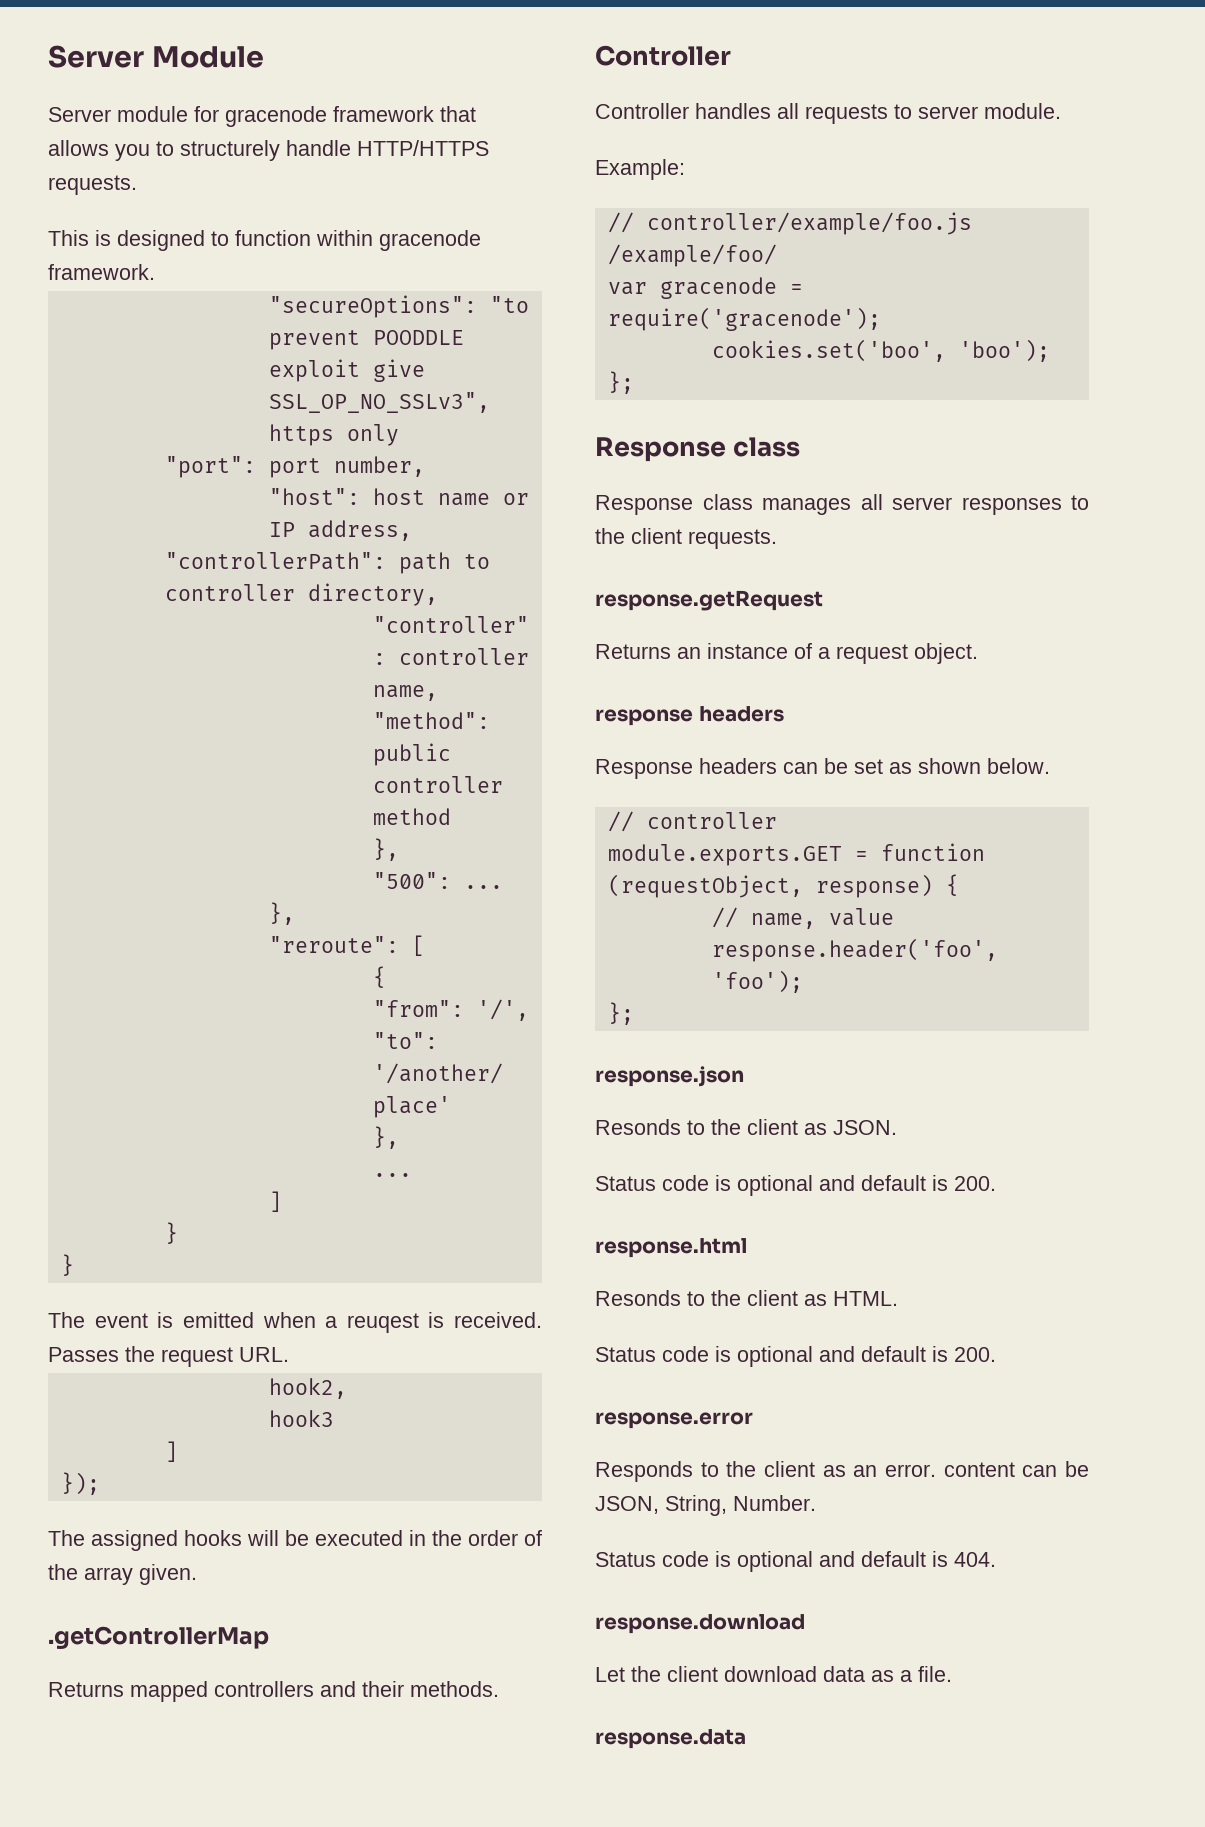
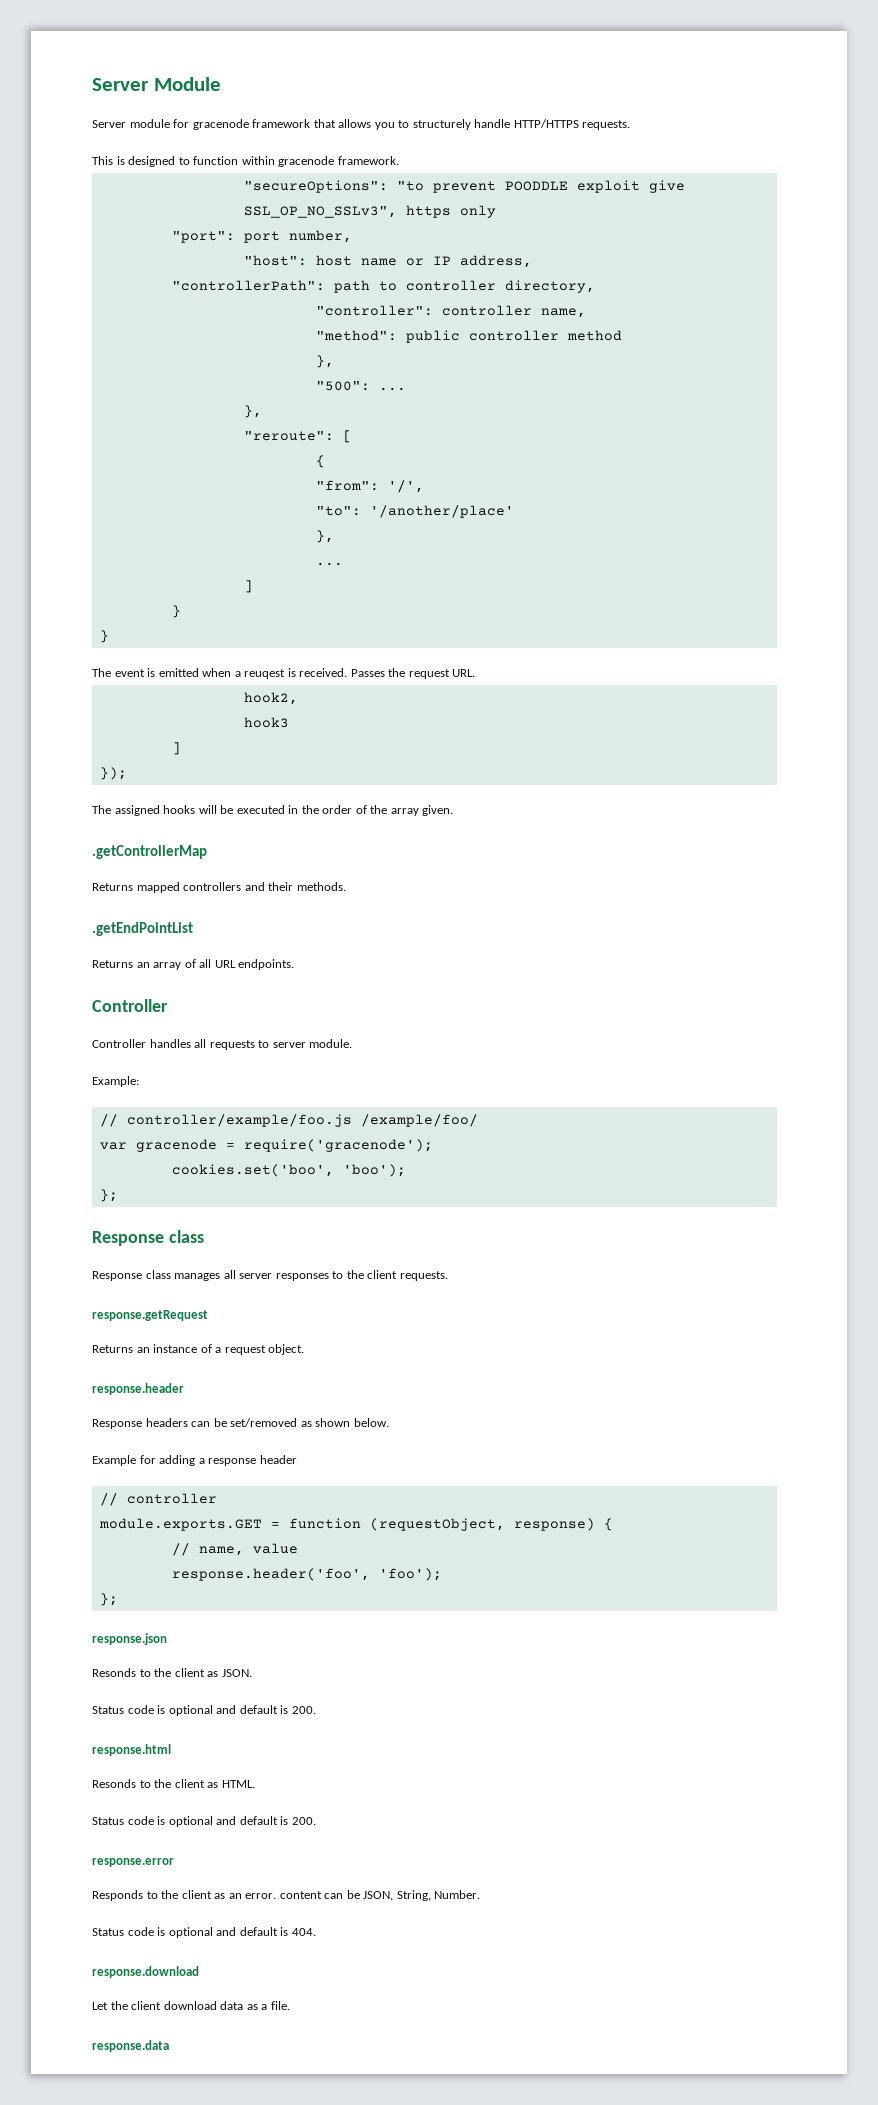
+ .getEndPointList
+ Returns an array of all URL endpoints.
- response headers
+ response.header
- Response headers can be set as shown below.
+ Response headers can be set/removed as shown below.
+ Example for adding a response header

